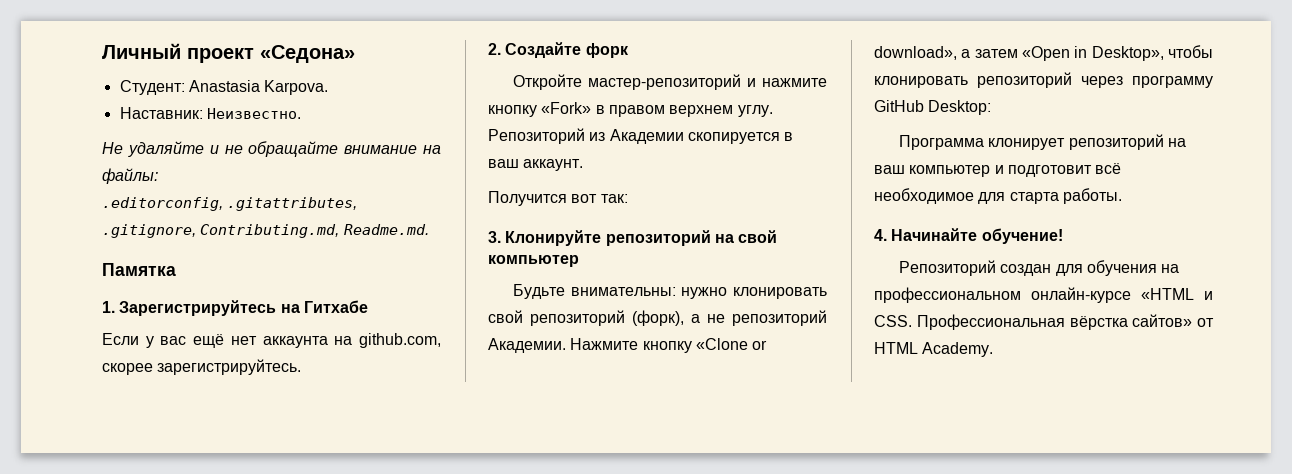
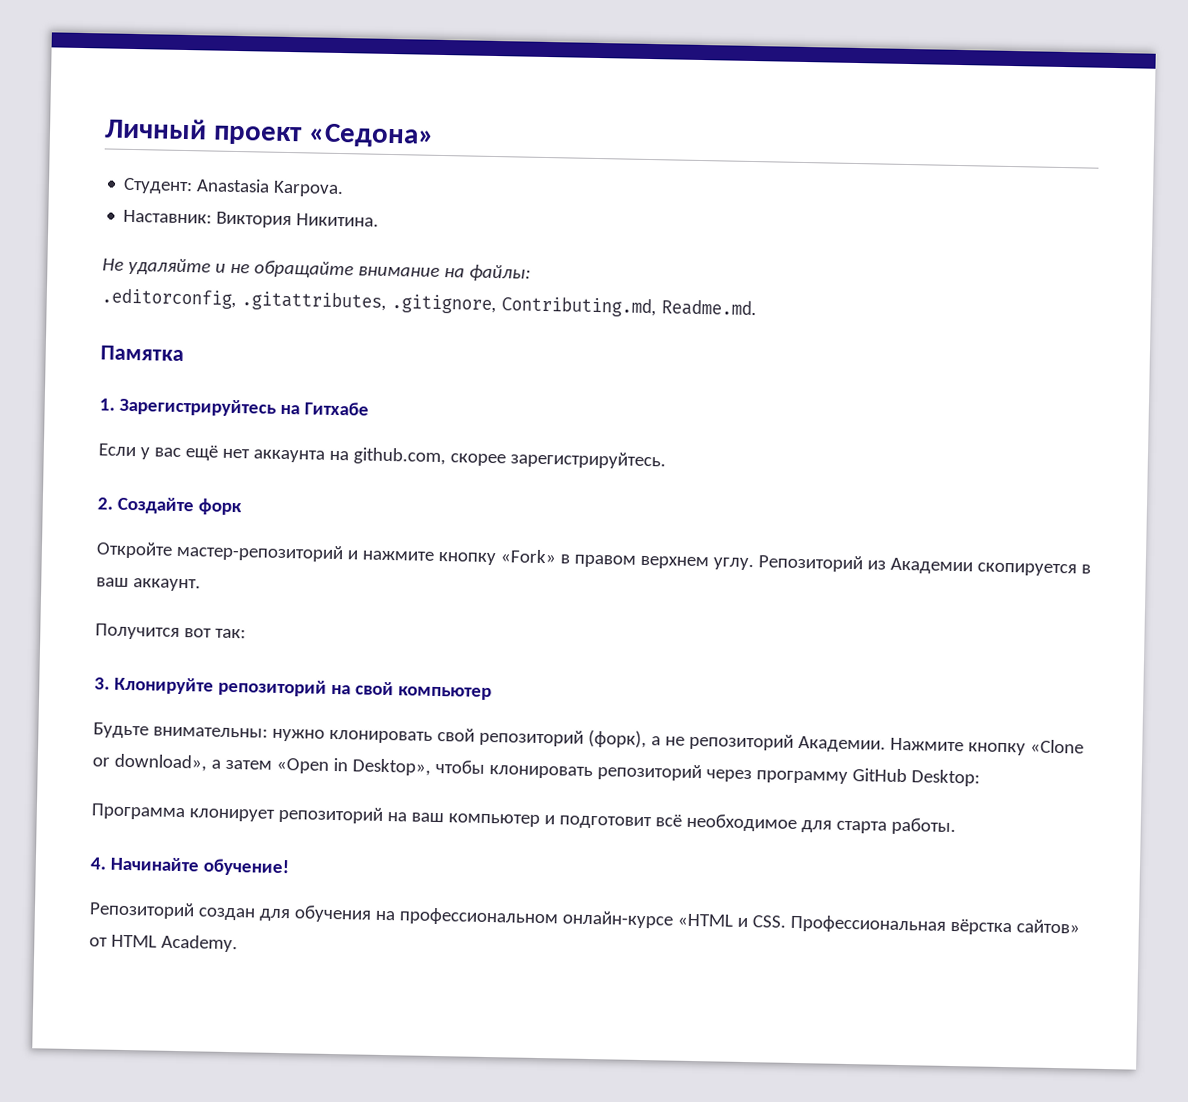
- Наставник: Неизвестно.
+ Наставник: Виктория Никитина.

